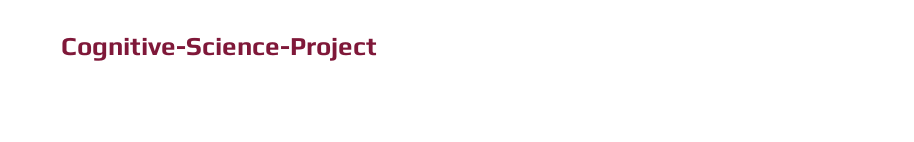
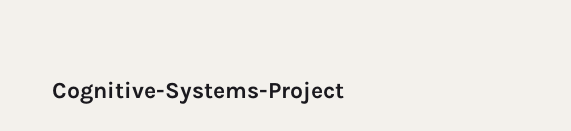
- Cognitive-Science-Project
+ Cognitive-Systems-Project

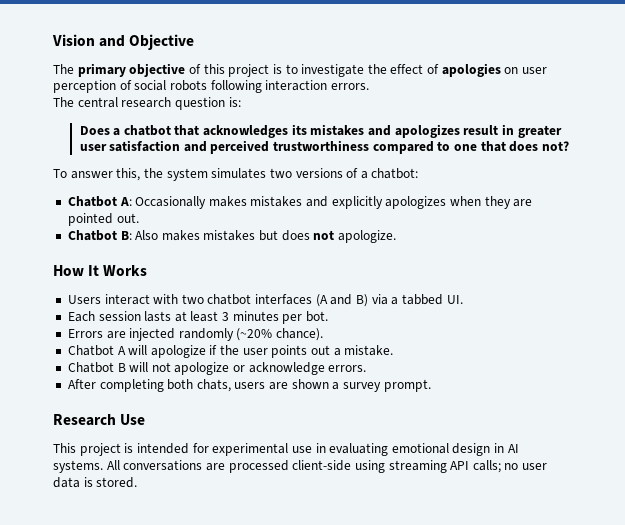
- Cognitive-Systems-Project
+ Vision and Objective
+ The primary objective of this project is to investigate the effect of apologies on user perception of social robots following interaction errors.
+ The central research question is:
+ Does a chatbot that acknowledges its mistakes and apologizes result in greater user satisfaction and perceived trustworthiness compared to one that does not?
+ To answer this, the system simulates two versions of a chatbot:
+ Chatbot A: Occasionally makes mistakes and explicitly apologizes when they are pointed out.
+ Chatbot B: Also makes mistakes but does not apologize.
+ How It Works
+ Users interact with two chatbot interfaces (A and B) via a tabbed UI.
+ Each session lasts at least 3 minutes per bot.
+ Errors are injected randomly (~20% chance).
+ Chatbot A will apologize if the user points out a mistake.
+ Chatbot B will not apologize or acknowledge errors.
+ After completing both chats, users are shown a survey prompt.
+ Research Use
+ This project is intended for experimental use in evaluating emotional design in AI systems. All conversations are processed client-side using streaming API calls; no user data is stored.

